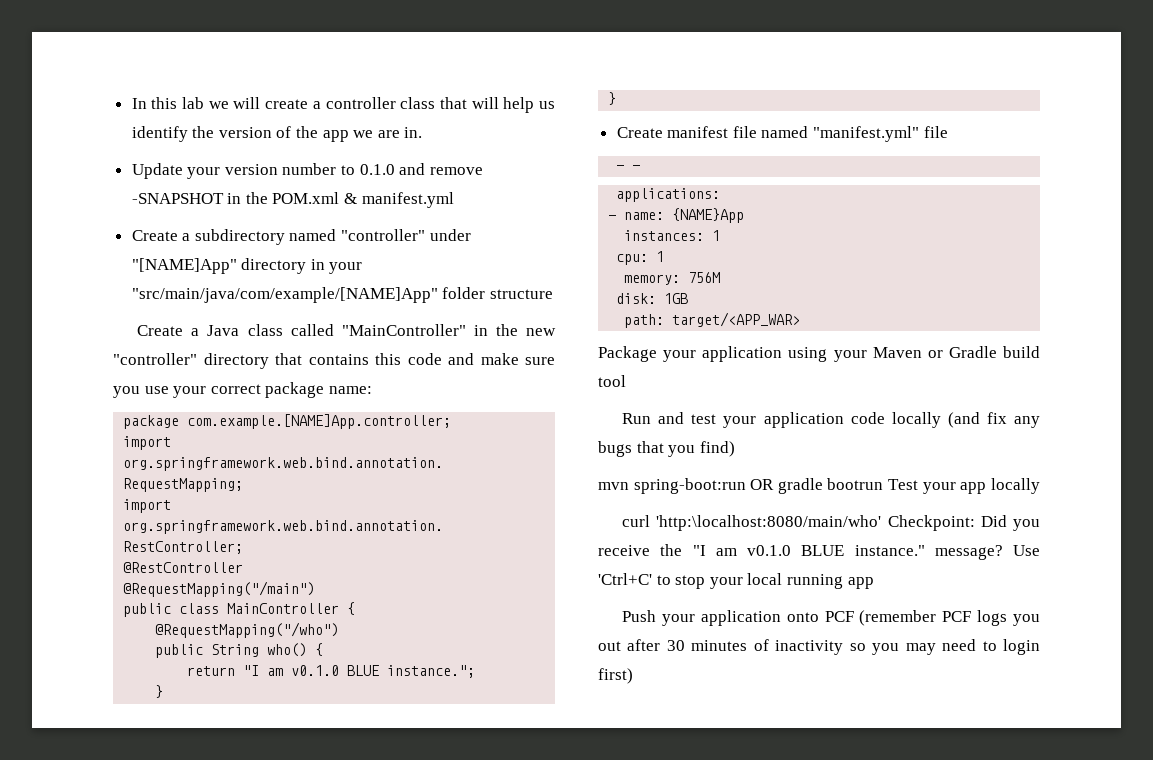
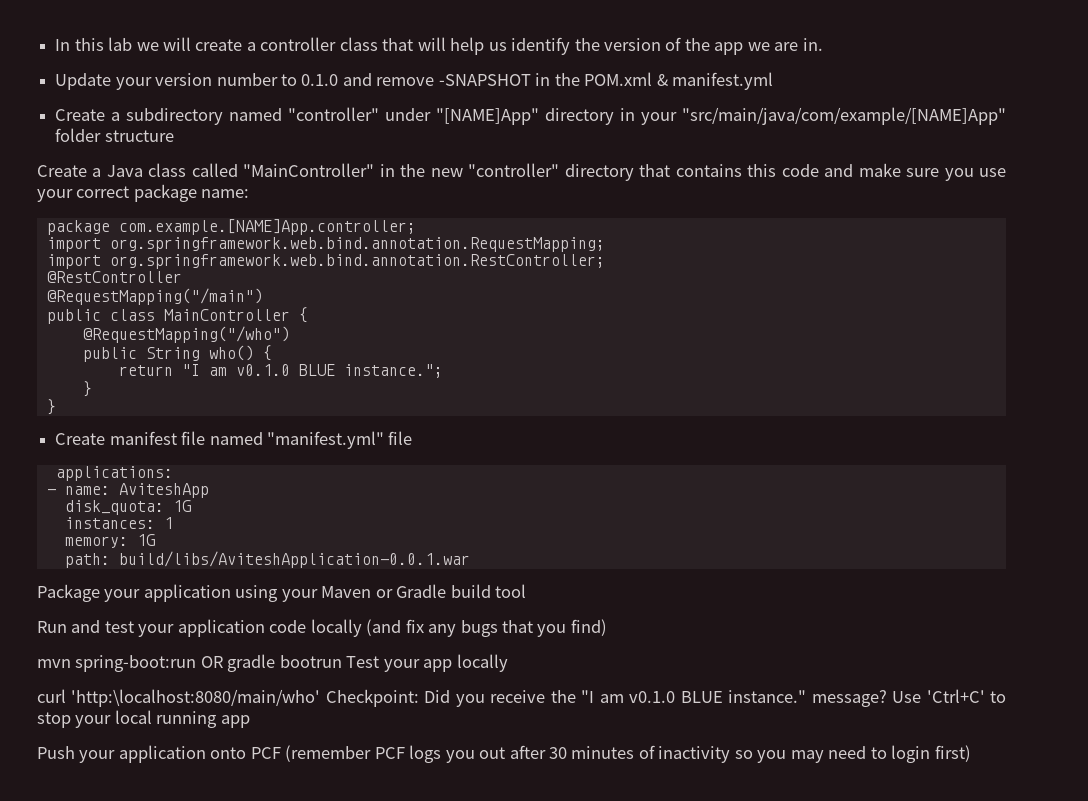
- - -
- - name: {NAME}App
+ - name: AviteshApp
+ disk_quota: 1G
- cpu: 1
- memory: 756M
- disk: 1GB
+ memory: 1G
- path: target/<APP_WAR>
+ path: build/libs/AviteshApplication-0.0.1.war

